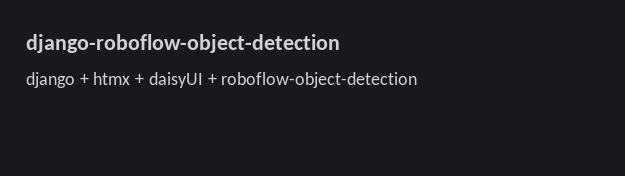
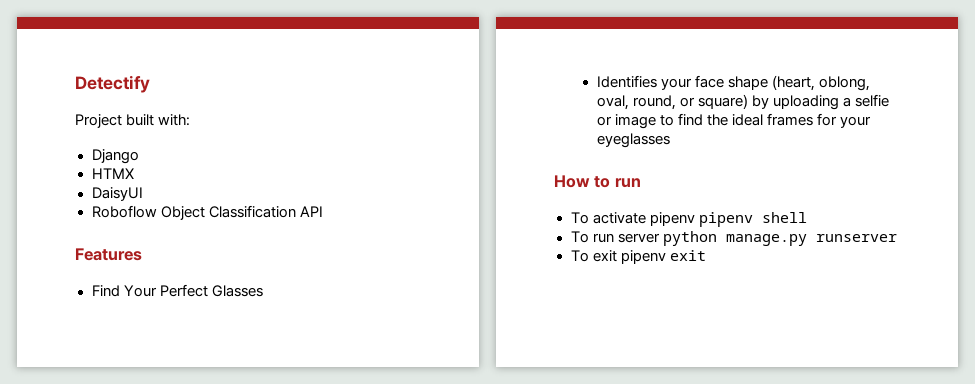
- django-roboflow-object-detection
- django + htmx + daisyUI + roboflow-object-detection
+ Detectify
+ Project built with:
+ Django
+ HTMX
+ DaisyUI
+ Roboflow Object Classification API
+ Features
+ Find Your Perfect Glasses
+ Identifies your face shape (heart, oblong, oval, round, or square) by uploading a selfie or image to find the ideal frames for your eyeglasses
+ How to run
+ To activate pipenv pipenv shell
+ To run server python manage.py runserver
+ To exit pipenv exit

